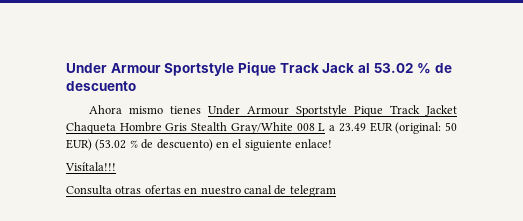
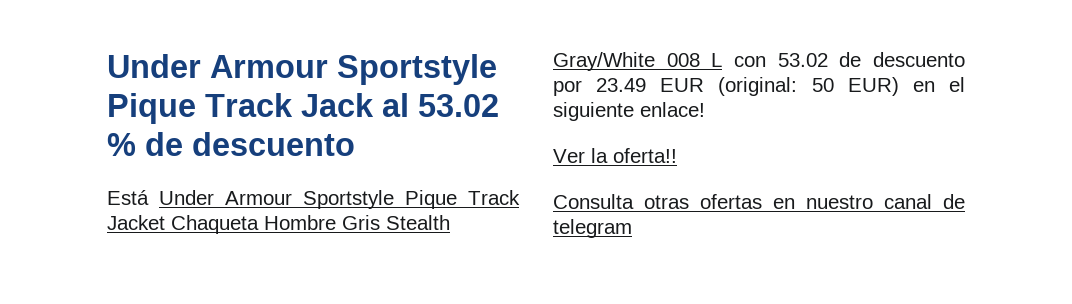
- Ahora mismo tienes Under Armour Sportstyle Pique Track Jacket Chaqueta Hombre Gris Stealth Gray/White 008 L a 23.49 EUR (original: 50 EUR) (53.02 % de descuento) en el siguiente enlace!
+ Está Under Armour Sportstyle Pique Track Jacket Chaqueta Hombre Gris Stealth Gray/White 008 L con 53.02 de descuento por 23.49 EUR (original: 50 EUR) en el siguiente enlace!
- Visítala!!!
+ Ver la oferta!!

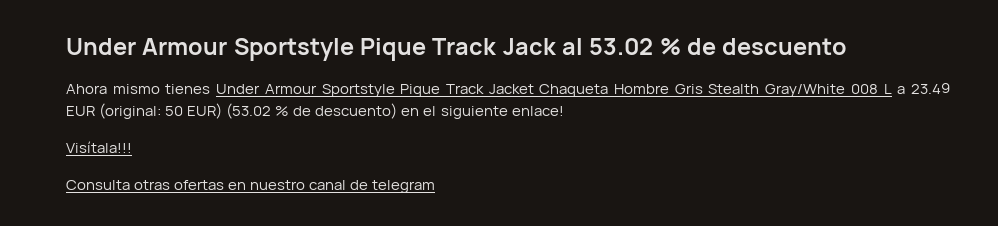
- Está Under Armour Sportstyle Pique Track Jacket Chaqueta Hombre Gris Stealth Gray/White 008 L con 53.02 de descuento por 23.49 EUR (original: 50 EUR) en el siguiente enlace!
+ Ahora mismo tienes Under Armour Sportstyle Pique Track Jacket Chaqueta Hombre Gris Stealth Gray/White 008 L a 23.49 EUR (original: 50 EUR) (53.02 % de descuento) en el siguiente enlace!
- Ver la oferta!!
+ Visítala!!!

